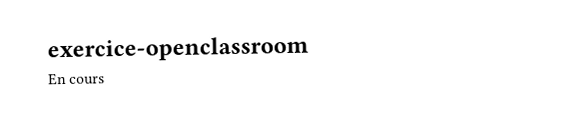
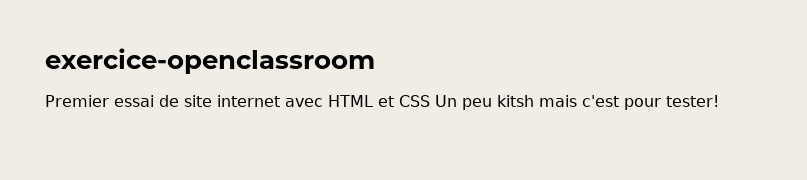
- En cours
+ Premier essai de site internet avec HTML et CSS Un peu kitsh mais c'est pour tester!

